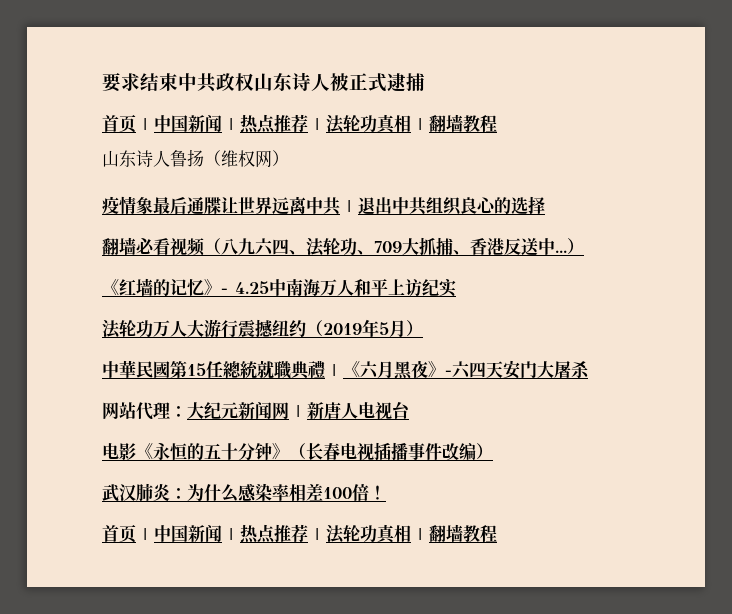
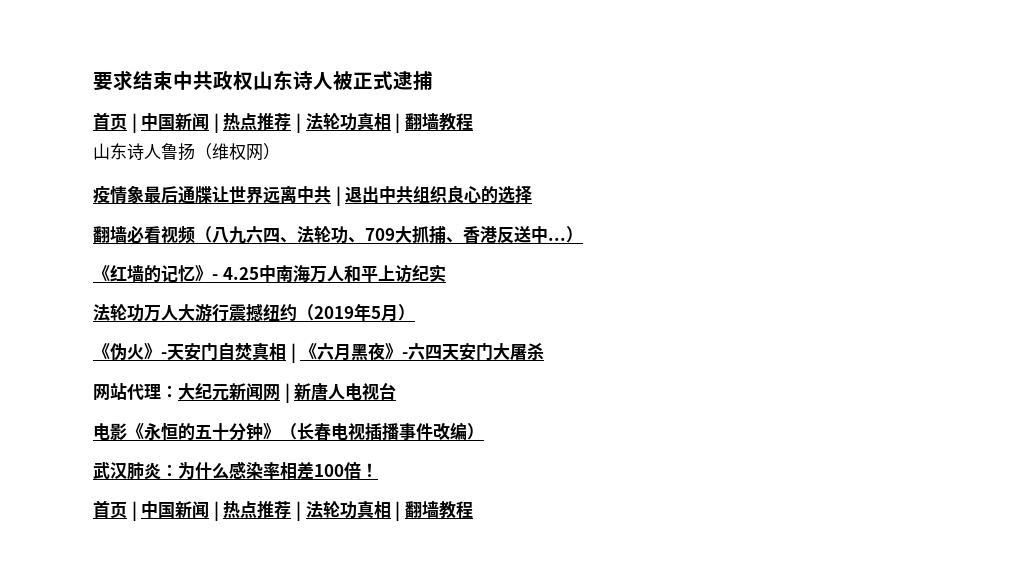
- 中華民國第15任總統就職典禮 | 《六月黑夜》-六四天安门大屠杀
+ 《伪火》-天安门自焚真相 | 《六月黑夜》-六四天安门大屠杀

